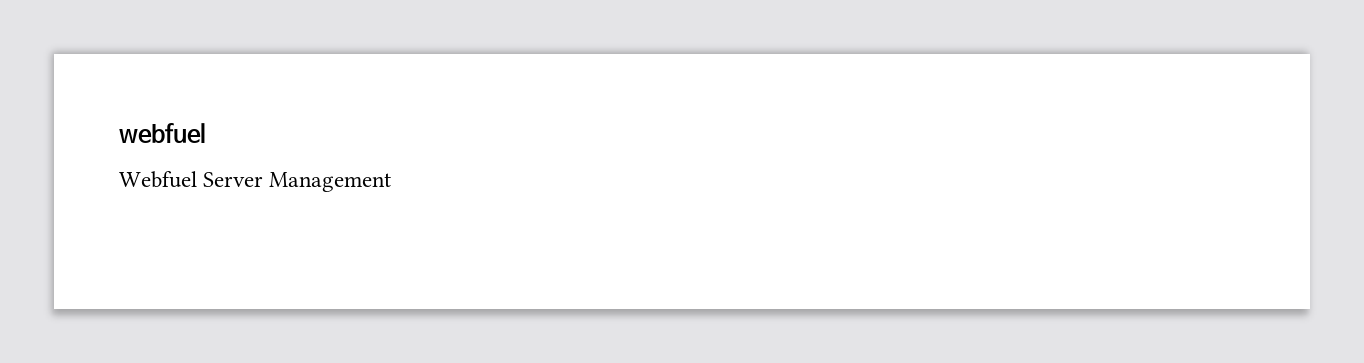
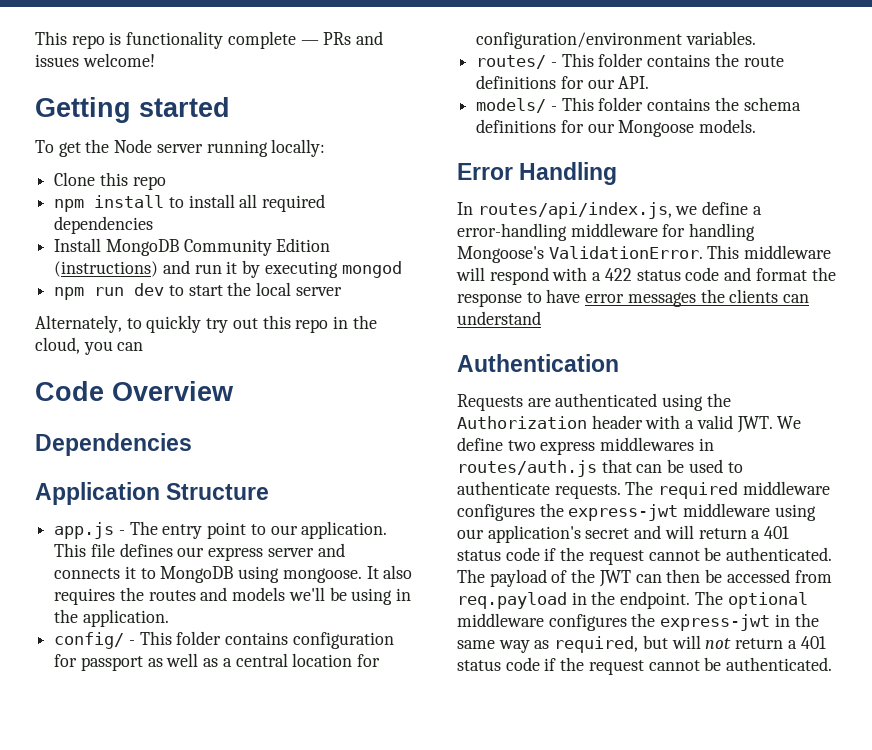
- webfuel
- Webfuel Server Management
+ This repo is functionality complete — PRs and issues welcome!
+ Getting started
+ To get the Node server running locally:
+ Clone this repo
+ npm install to install all required dependencies
+ Install MongoDB Community Edition (instructions) and run it by executing mongod
+ npm run dev to start the local server
+ Alternately, to quickly try out this repo in the cloud, you can
+ Code Overview
+ Dependencies
+ Application Structure
+ app.js - The entry point to our application. This file defines our express server and connects it to MongoDB using mongoose. It also requires the routes and models we'll be using in the application.
+ config/ - This folder contains configuration for passport as well as a central location for configuration/environment variables.
+ routes/ - This folder contains the route definitions for our API.
+ models/ - This folder contains the schema definitions for our Mongoose models.
+ Error Handling
+ In routes/api/index.js, we define a error-handling middleware for handling Mongoose's ValidationError. This middleware will respond with a 422 status code and format the response to have error messages the clients can understand
+ Authentication
+ Requests are authenticated using the Authorization header with a valid JWT. We define two express middlewares in routes/auth.js that can be used to authenticate requests. The required middleware configures the express-jwt middleware using our application's secret and will return a 401 status code if the request cannot be authenticated. The payload of the JWT can then be accessed from req.payload in the endpoint. The optional middleware configures the express-jwt in the same way as required, but will not return a 401 status code if the request cannot be authenticated.

